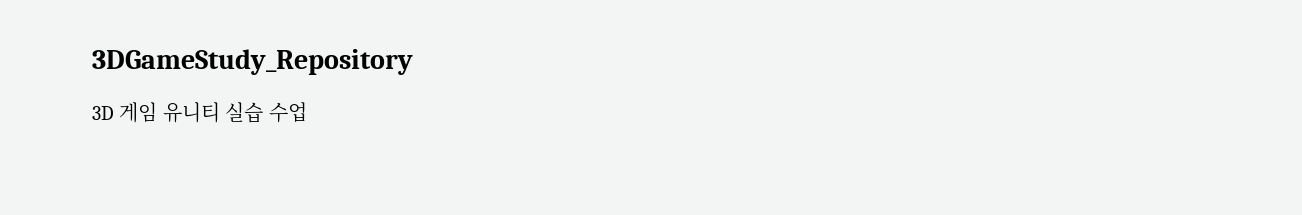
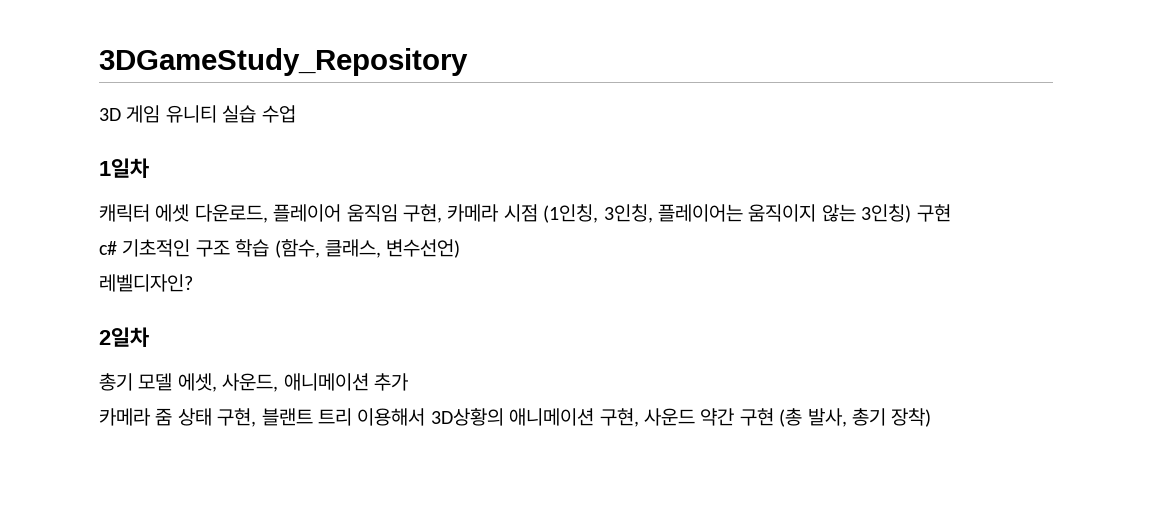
+ 1일차
+ 캐릭터 에셋 다운로드, 플레이어 움직임 구현, 카메라 시점 (1인칭, 3인칭, 플레이어는 움직이지 않는 3인칭) 구현
+ c# 기초적인 구조 학습 (함수, 클래스, 변수선언)
+ 레벨디자인?
+ 2일차
+ 총기 모델 에셋, 사운드, 애니메이션 추가
+ 카메라 줌 상태 구현, 블랜트 트리 이용해서 3D상황의 애니메이션 구현, 사운드 약간 구현 (총 발사, 총기 장착)

